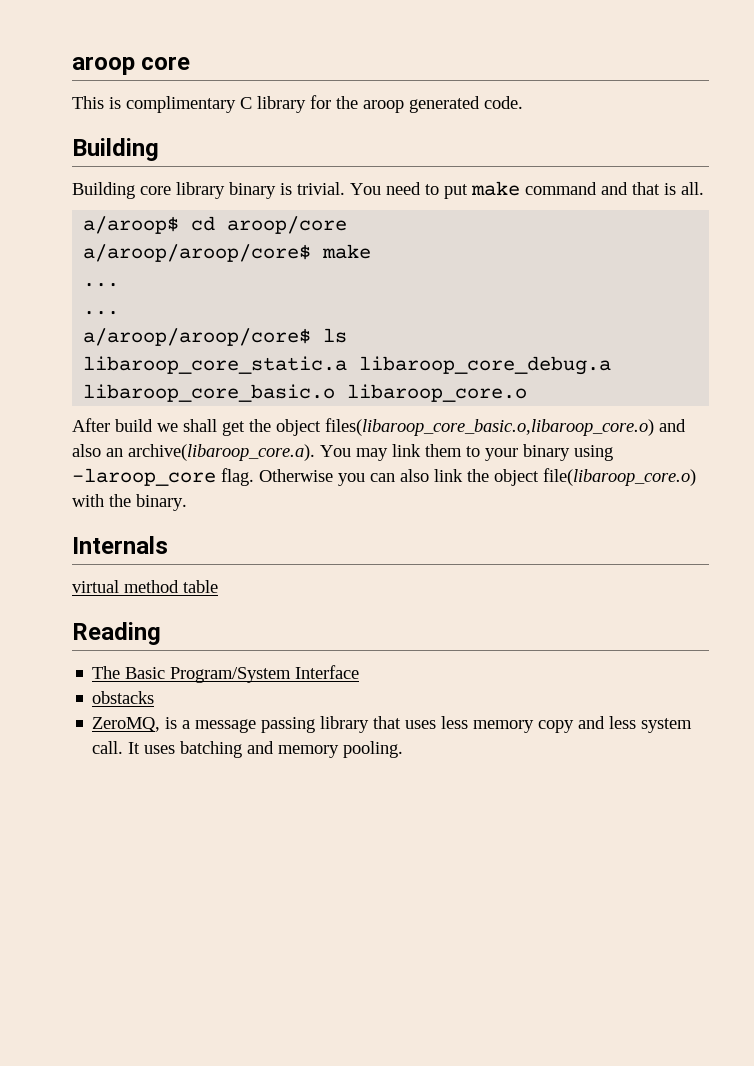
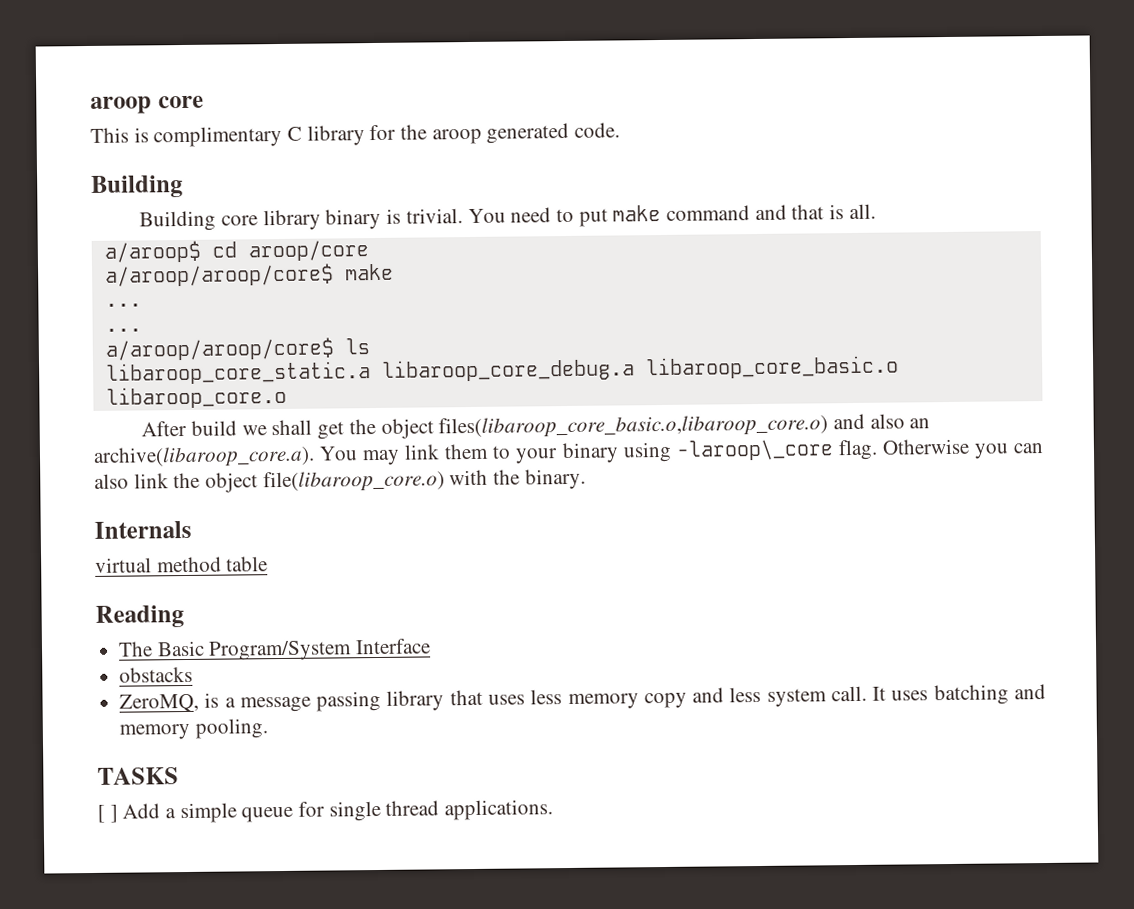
- After build we shall get the object files(libaroop_core_basic.o,libaroop_core.o) and also an archive(libaroop_core.a). You may link them to your binary using -laroop_core flag.
+ After build we shall get the object files(libaroop_core_basic.o,libaroop_core.o) and also an archive(libaroop_core.a). You may link them to your binary using -laroop\_core flag.
+ TASKS
+ [ ] Add a simple queue for single thread applications.

